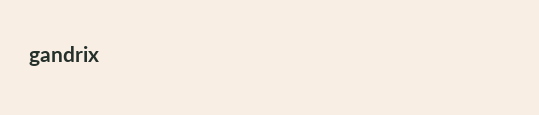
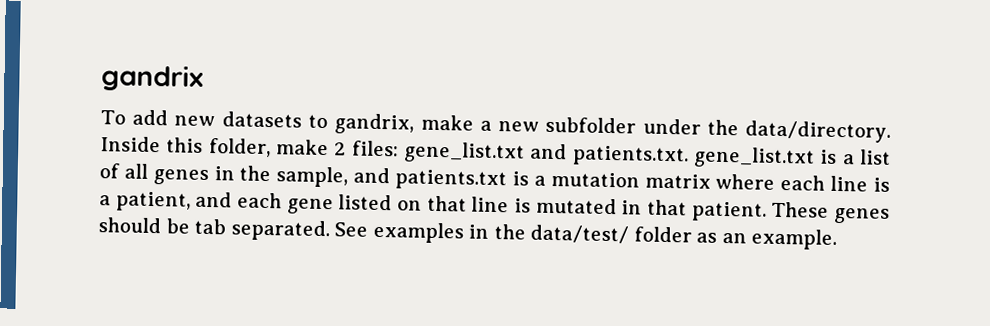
+ To add new datasets to gandrix, make a new subfolder under the data/directory. Inside this folder, make 2 files: gene_list.txt and patients.txt. gene_list.txt is a list of all genes in the sample, and patients.txt is a mutation matrix where each line is a patient, and each gene listed on that line is mutated in that patient. These genes should be tab separated. See examples in the data/test/ folder as an example.

